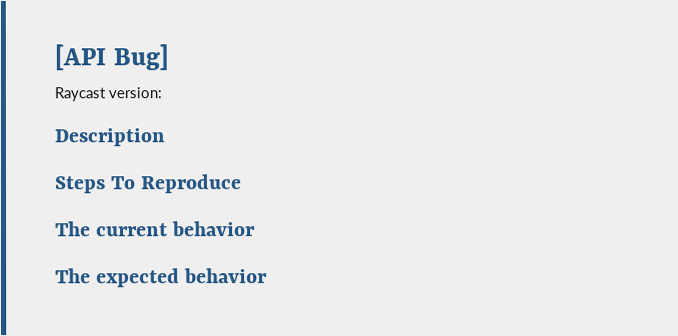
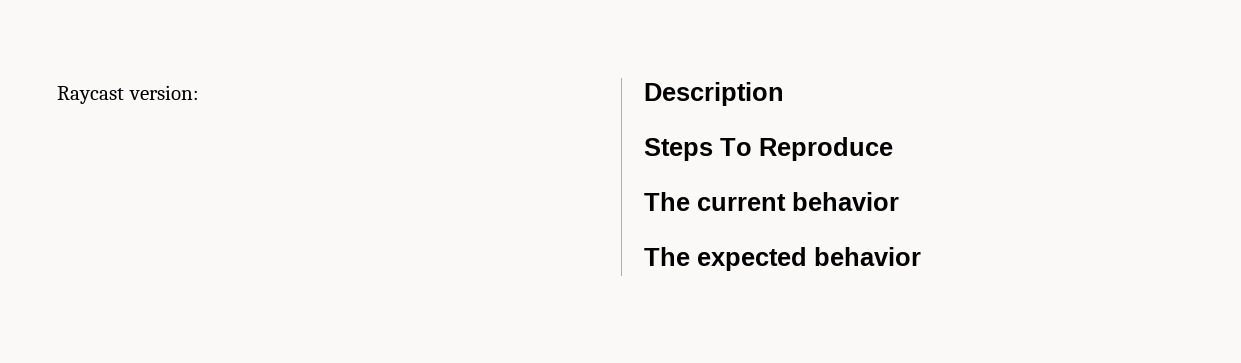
- [API Bug]

